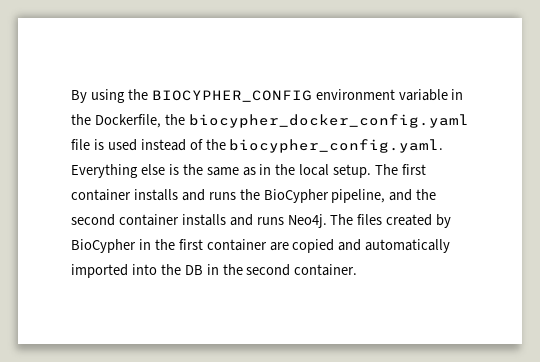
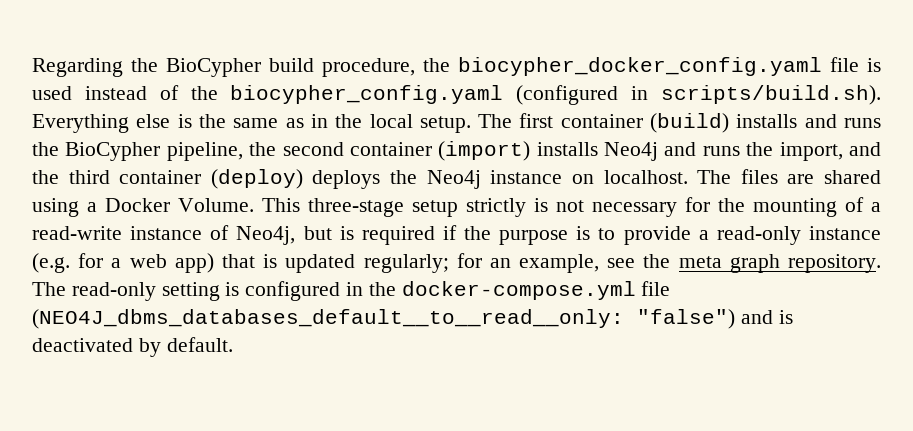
- By using the BIOCYPHER_CONFIG environment variable in the Dockerfile, the biocypher_docker_config.yaml file is used instead of the biocypher_config.yaml. Everything else is the same as in the local setup.
+ Regarding the BioCypher build procedure, the biocypher_docker_config.yaml file is used instead of the biocypher_config.yaml (configured in scripts/build.sh). Everything else is the same as in the local setup.
- The first container installs and runs the BioCypher pipeline, and the second container installs and runs Neo4j. The files created by BioCypher in the first container are copied and automatically imported into the DB in the second container.
+ The first container (build) installs and runs the BioCypher pipeline, the second container (import) installs Neo4j and runs the import, and the third container (deploy) deploys the Neo4j instance on localhost. The files are shared using a Docker Volume. This three-stage setup strictly is not necessary for the mounting of a read-write instance of Neo4j, but is required if the purpose is to provide a read-only instance (e.g. for a web app) that is updated regularly; for an example, see the meta graph repository. The read-only setting is configured in the docker-compose.yml file (NEO4J_dbms_databases_default__to__read__only: "false") and is deactivated by default.

